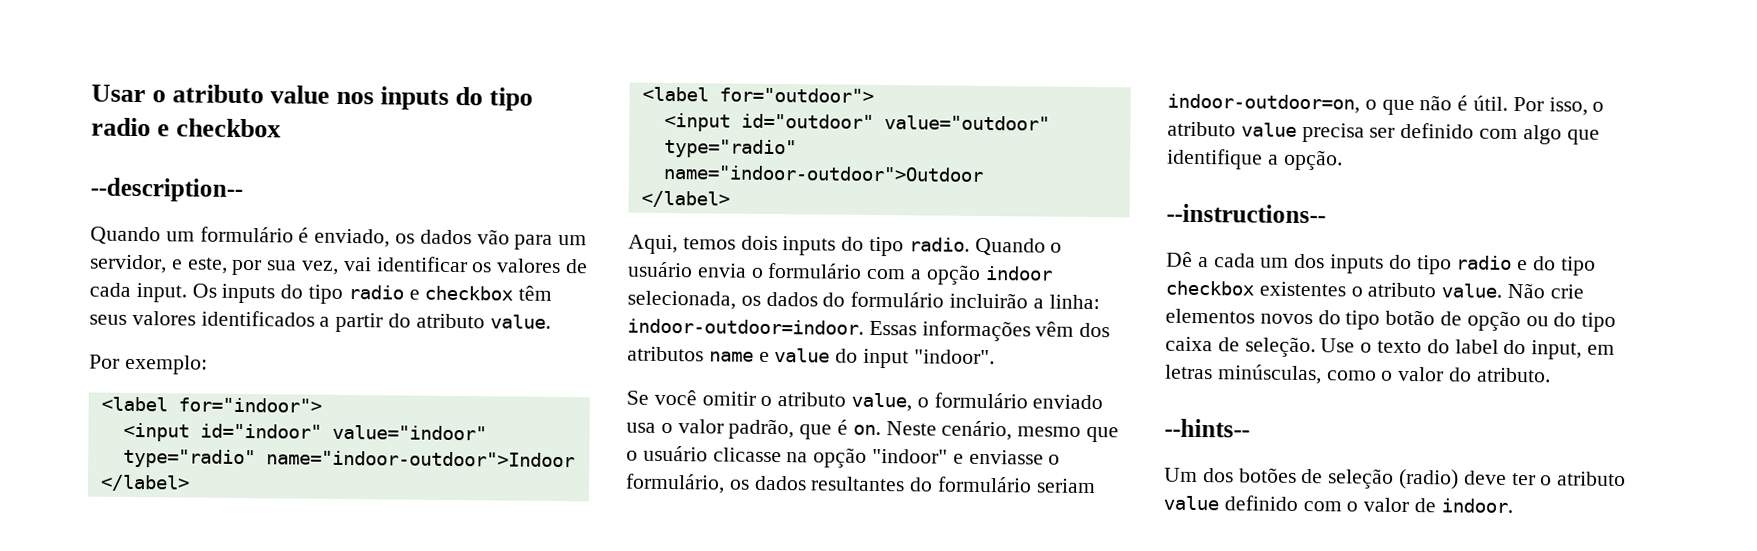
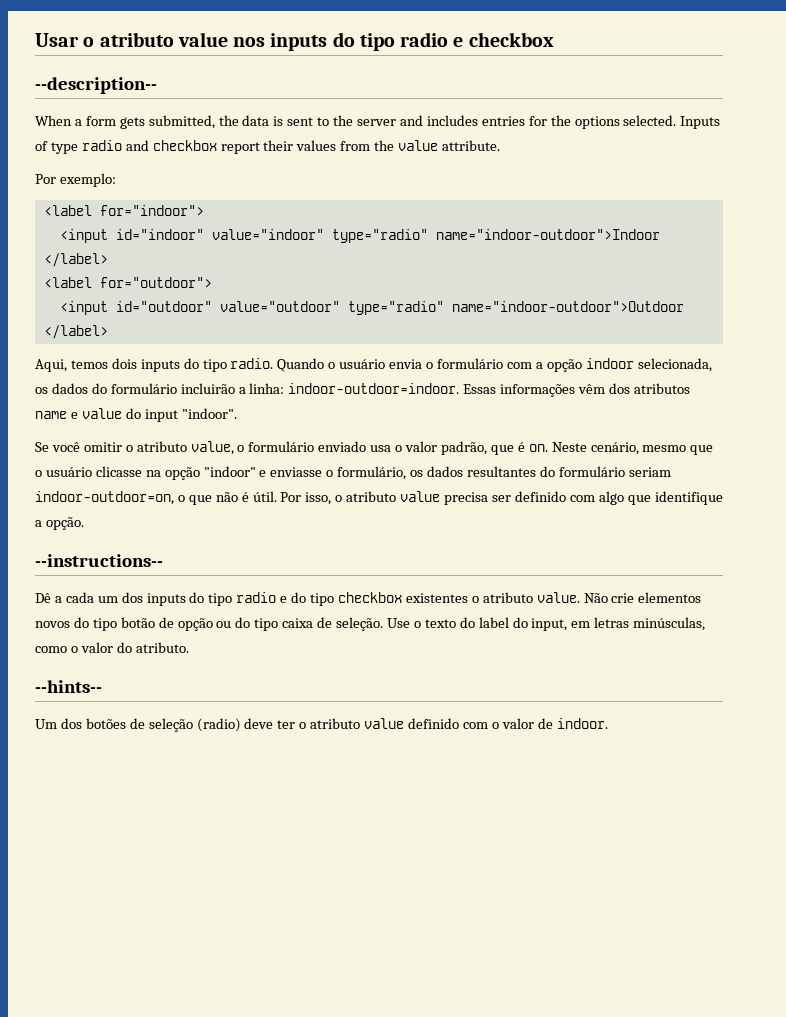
- Quando um formulário é enviado, os dados vão para um servidor, e este, por sua vez, vai identificar os valores de cada input. Os inputs do tipo radio e checkbox têm seus valores identificados a partir do atributo value.
+ When a form gets submitted, the data is sent to the server and includes entries for the options selected. Inputs of type radio and checkbox report their values from the value attribute.

